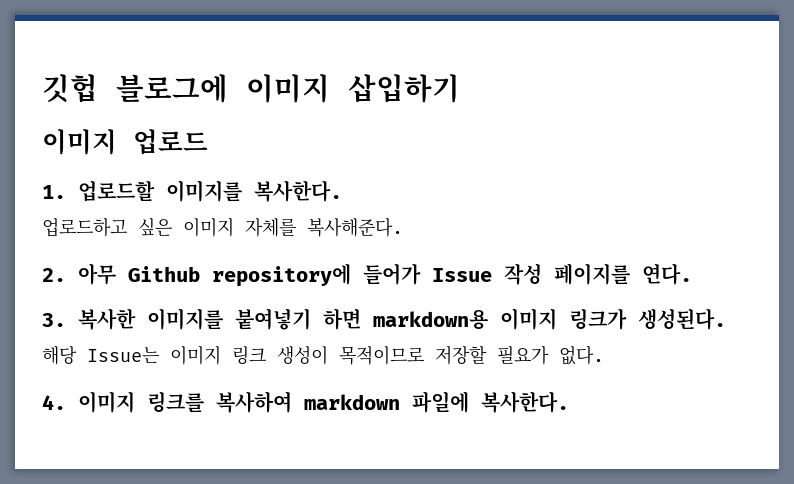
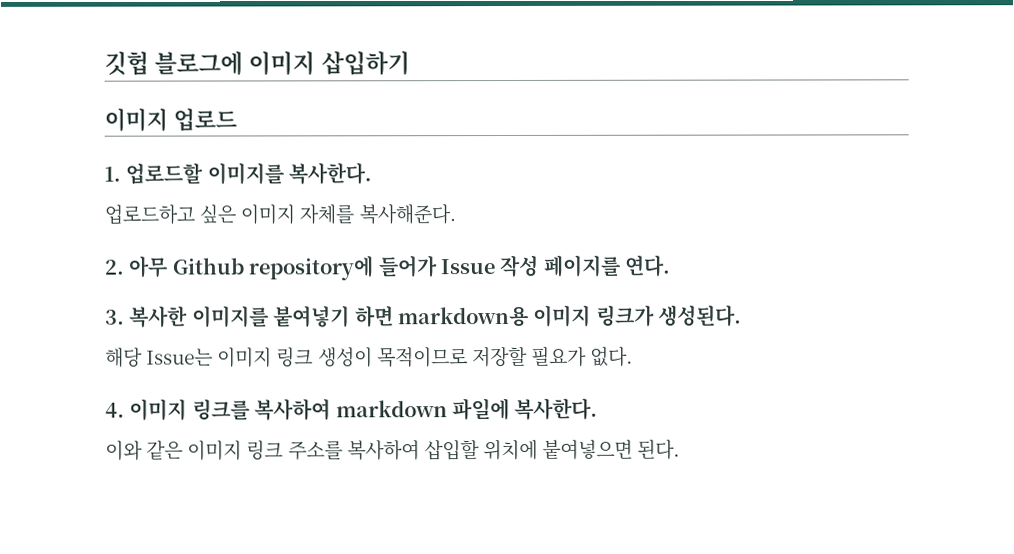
+ 이와 같은 이미지 링크 주소를 복사하여 삽입할 위치에 붙여넣으면 된다.

